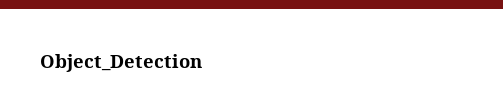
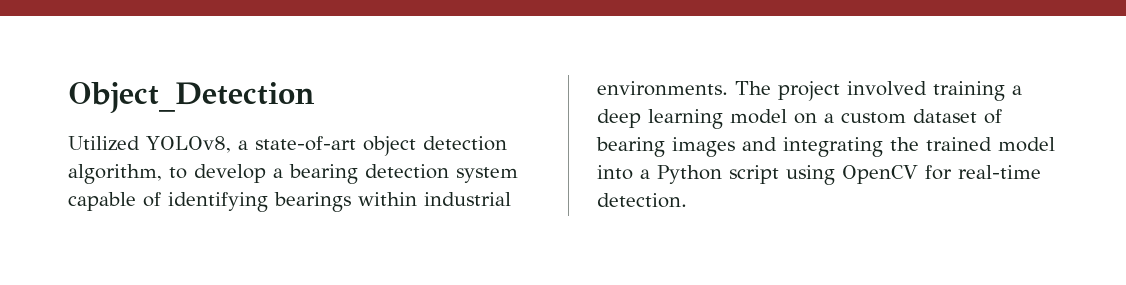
+ Utilized YOLOv8, a state-of-art object detection algorithm, to develop a bearing detection system capable of identifying bearings within industrial environments. The project involved training a deep learning model on a custom dataset of bearing images and integrating the trained model into a Python script using OpenCV for real-time detection.

